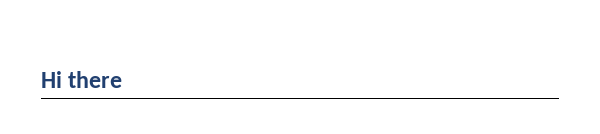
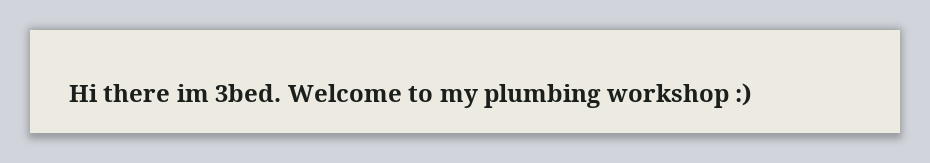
- Hi there
+ Hi there im 3bed. Welcome to my plumbing workshop :)

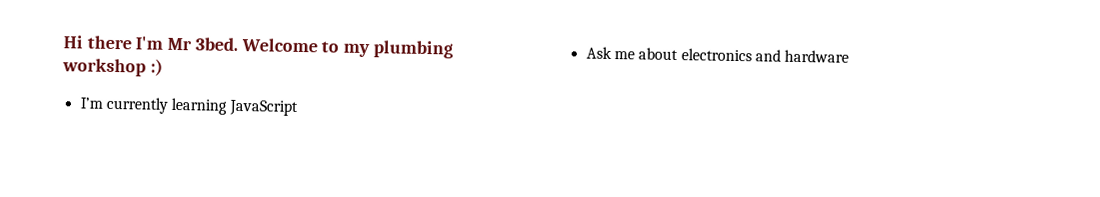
- Hi there im 3bed.
+ Hi there I'm Mr 3bed.
+ I’m currently learning JavaScript
+ Ask me about electronics and hardware

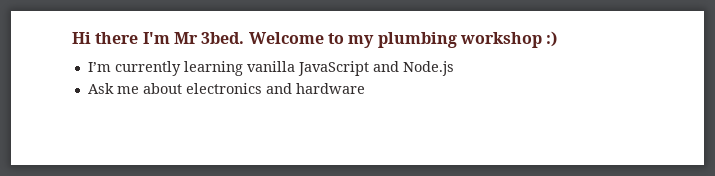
- I’m currently learning JavaScript
+ I’m currently learning vanilla JavaScript and Node.js

